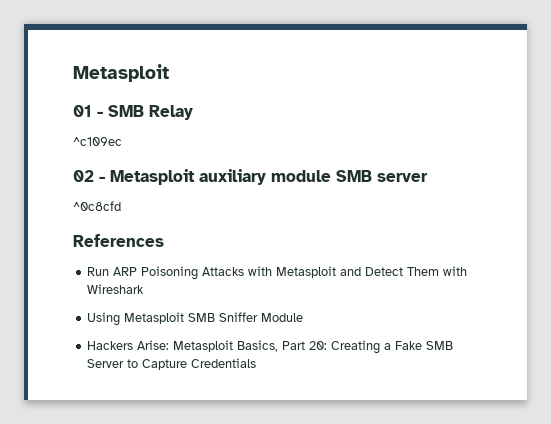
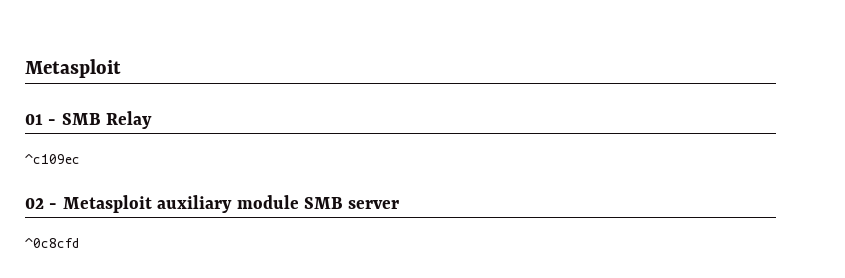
- References
- Run ARP Poisoning Attacks with Metasploit and Detect Them with Wireshark
- Using Metasploit SMB Sniffer Module
- Hackers Arise: Metasploit Basics, Part 20: Creating a Fake SMB Server to Capture Credentials

